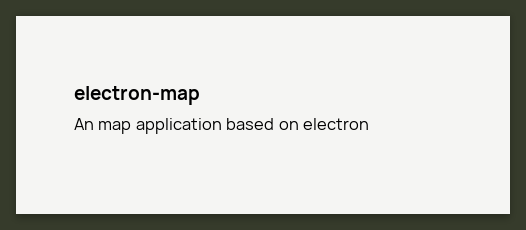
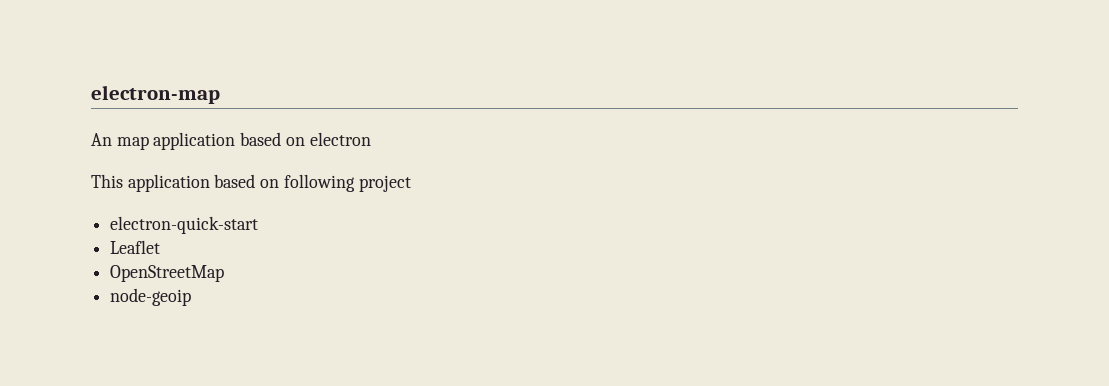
+ This application based on following project
+ electron-quick-start
+ Leaflet
+ OpenStreetMap
+ node-geoip

